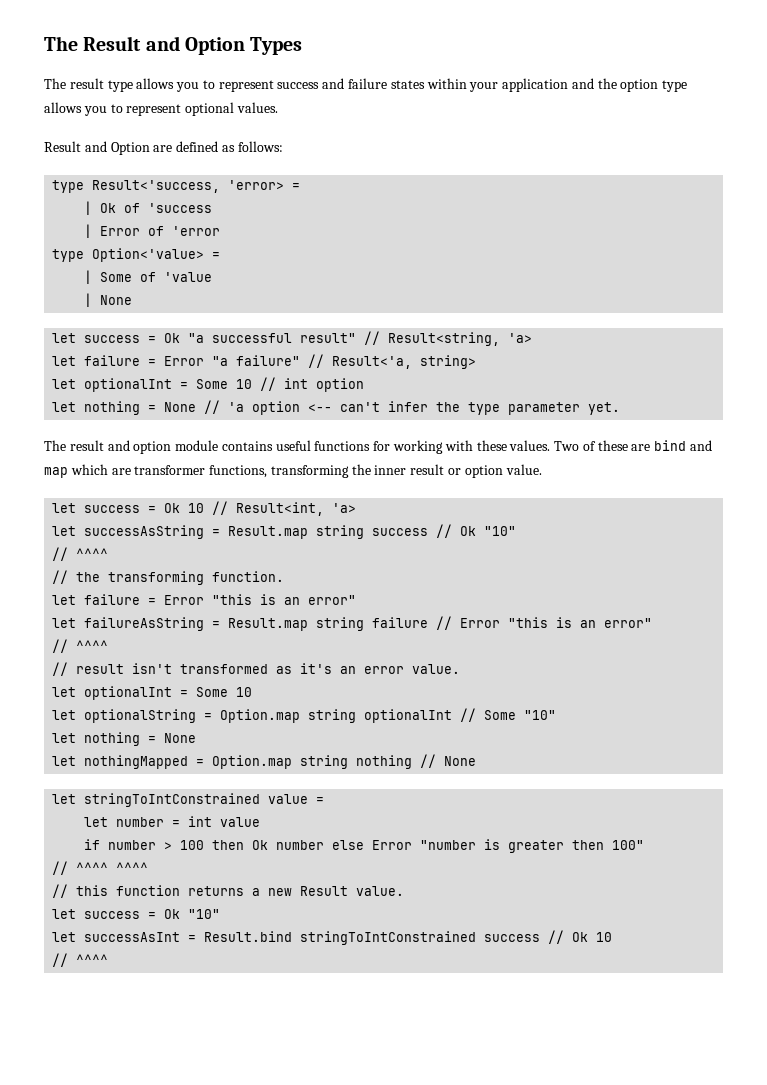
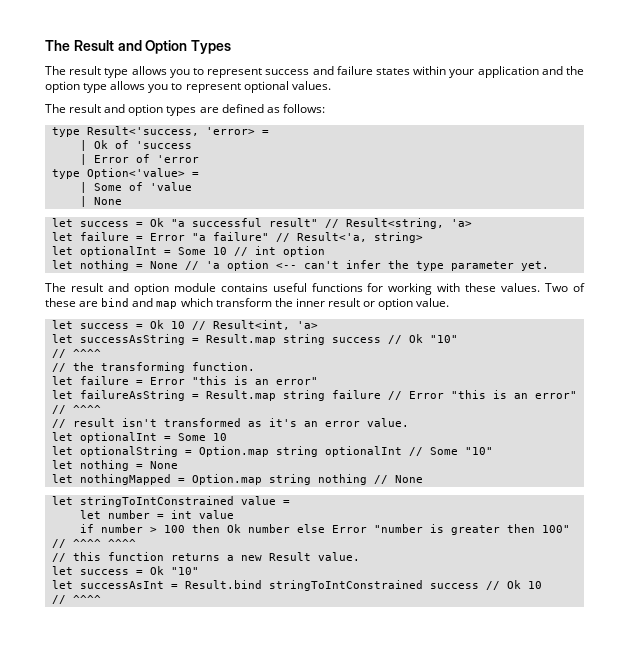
- Result and Option are defined as follows:
+ The result and option types are defined as follows:
- Two of these are bind and map which are transformer functions, transforming the inner result or option value.
+ Two of these are bind and map which transform the inner result or option value.

